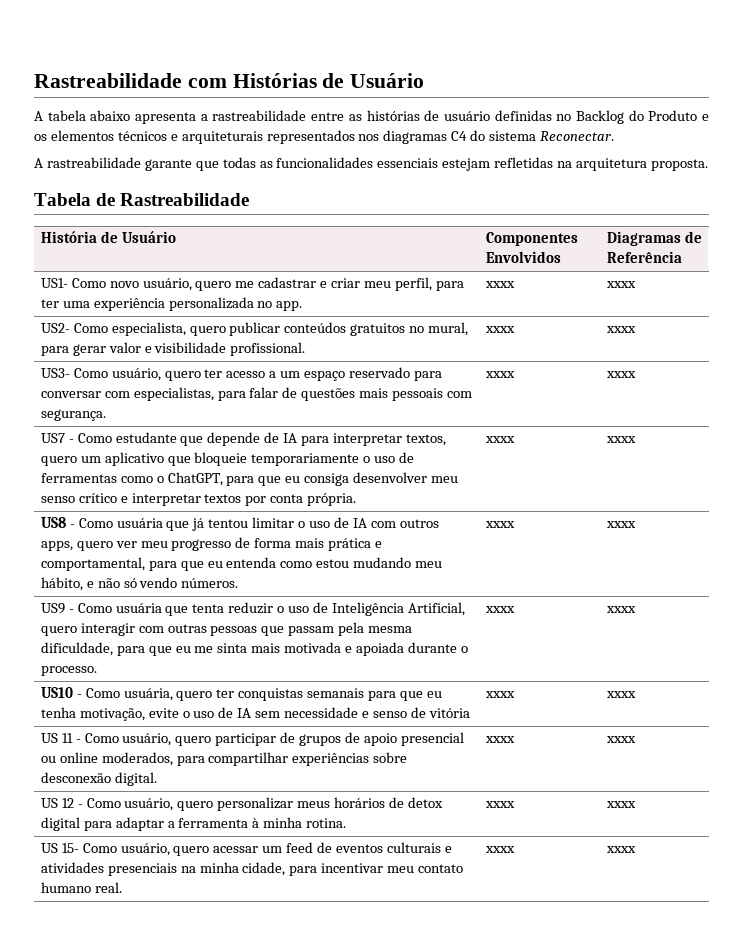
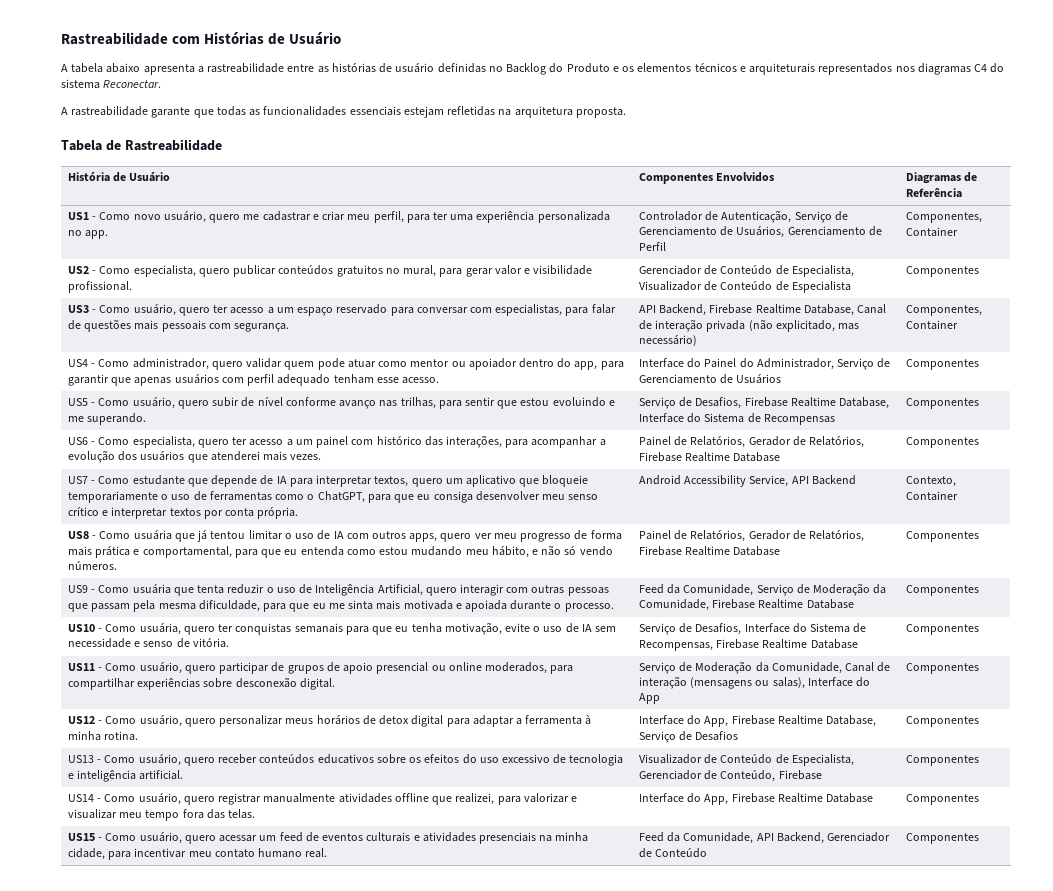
- US1- Como novo usuário, quero me cadastrar e criar meu perfil, para ter uma experiência personalizada no app. | xxxx | xxxx
- US2- Como especialista, quero publicar conteúdos gratuitos no mural, para gerar valor e visibilidade profissional. | xxxx | xxxx
- US3- Como usuário, quero ter acesso a um espaço reservado para conversar com especialistas, para falar de questões mais pessoais com segurança. | xxxx | xxxx
+ US1 - Como novo usuário, quero me cadastrar e criar meu perfil, para ter uma experiência personalizada no app. | Controlador de Autenticação, Serviço de Gerenciamento de Usuários, Gerenciamento de Perfil | Componentes, Container
+ US2 - Como especialista, quero publicar conteúdos gratuitos no mural, para gerar valor e visibilidade profissional. | Gerenciador de Conteúdo de Especialista, Visualizador de Conteúdo de Especialista | Componentes
+ US3 - Como usuário, quero ter acesso a um espaço reservado para conversar com especialistas, para falar de questões mais pessoais com segurança. | API Backend, Firebase Realtime Database, Canal de interação privada (não explicitado, mas necessário) | Componentes, Container
+ US4 - Como administrador, quero validar quem pode atuar como mentor ou apoiador dentro do app, para garantir que apenas usuários com perfil adequado tenham esse acesso. | Interface do Painel do Administrador, Serviço de Gerenciamento de Usuários | Componentes
+ US5 - Como usuário, quero subir de nível conforme avanço nas trilhas, para sentir que estou evoluindo e me superando. | Serviço de Desafios, Firebase Realtime Database, Interface do Sistema de Recompensas | Componentes
+ US6 - Como especialista, quero ter acesso a um painel com histórico das interações, para acompanhar a evolução dos usuários que atenderei mais vezes. | Painel de Relatórios, Gerador de Relatórios, Firebase Realtime Database | Componentes
- US7 - Como estudante que depende de IA para interpretar textos, quero um aplicativo que bloqueie temporariamente o uso de ferramentas como o ChatGPT, para que eu consiga desenvolver meu senso crítico e interpretar textos por conta própria. | xxxx | xxxx
+ US7 - Como estudante que depende de IA para interpretar textos, quero um aplicativo que bloqueie temporariamente o uso de ferramentas como o ChatGPT, para que eu consiga desenvolver meu senso crítico e interpretar textos por conta própria. | Android Accessibility Service, API Backend | Contexto, Container
- US8 - Como usuária que já tentou limitar o uso de IA com outros apps, quero ver meu progresso de forma mais prática e comportamental, para que eu entenda como estou mudando meu hábito, e não só vendo números. | xxxx | xxxx
+ US8 - Como usuária que já tentou limitar o uso de IA com outros apps, quero ver meu progresso de forma mais prática e comportamental, para que eu entenda como estou mudando meu hábito, e não só vendo números. | Painel de Relatórios, Gerador de Relatórios, Firebase Realtime Database | Componentes
- US9 - Como usuária que tenta reduzir o uso de Inteligência Artificial, quero interagir com outras pessoas que passam pela mesma dificuldade, para que eu me sinta mais motivada e apoiada durante o processo. | xxxx | xxxx
+ US9 - Como usuária que tenta reduzir o uso de Inteligência Artificial, quero interagir com outras pessoas que passam pela mesma dificuldade, para que eu me sinta mais motivada e apoiada durante o processo. | Feed da Comunidade, Serviço de Moderação da Comunidade, Firebase Realtime Database | Componentes
- US10 - Como usuária, quero ter conquistas semanais para que eu tenha motivação, evite o uso de IA sem necessidade e senso de vitória | xxxx | xxxx
- US 11 - Como usuário, quero participar de grupos de apoio presencial ou online moderados, para compartilhar experiências sobre desconexão digital. | xxxx | xxxx
- US 12 - Como usuário, quero personalizar meus horários de detox digital para adaptar a ferramenta à minha rotina. | xxxx | xxxx
- US 15- Como usuário, quero acessar um feed de eventos culturais e atividades presenciais na minha cidade, para incentivar meu contato humano real. | xxxx | xxxx
+ US10 - Como usuária, quero ter conquistas semanais para que eu tenha motivação, evite o uso de IA sem necessidade e senso de vitória. | Serviço de Desafios, Interface do Sistema de Recompensas, Firebase Realtime Database | Componentes
+ US11 - Como usuário, quero participar de grupos de apoio presencial ou online moderados, para compartilhar experiências sobre desconexão digital. | Serviço de Moderação da Comunidade, Canal de interação (mensagens ou salas), Interface do App | Componentes
+ US12 - Como usuário, quero personalizar meus horários de detox digital para adaptar a ferramenta à minha rotina. | Interface do App, Firebase Realtime Database, Serviço de Desafios | Componentes
+ US13 - Como usuário, quero receber conteúdos educativos sobre os efeitos do uso excessivo de tecnologia e inteligência artificial. | Visualizador de Conteúdo de Especialista, Gerenciador de Conteúdo, Firebase | Componentes
+ US14 - Como usuário, quero registrar manualmente atividades offline que realizei, para valorizar e visualizar meu tempo fora das telas. | Interface do App, Firebase Realtime Database | Componentes
+ US15 - Como usuário, quero acessar um feed de eventos culturais e atividades presenciais na minha cidade, para incentivar meu contato humano real. | Feed da Comunidade, API Backend, Gerenciador de Conteúdo | Componentes

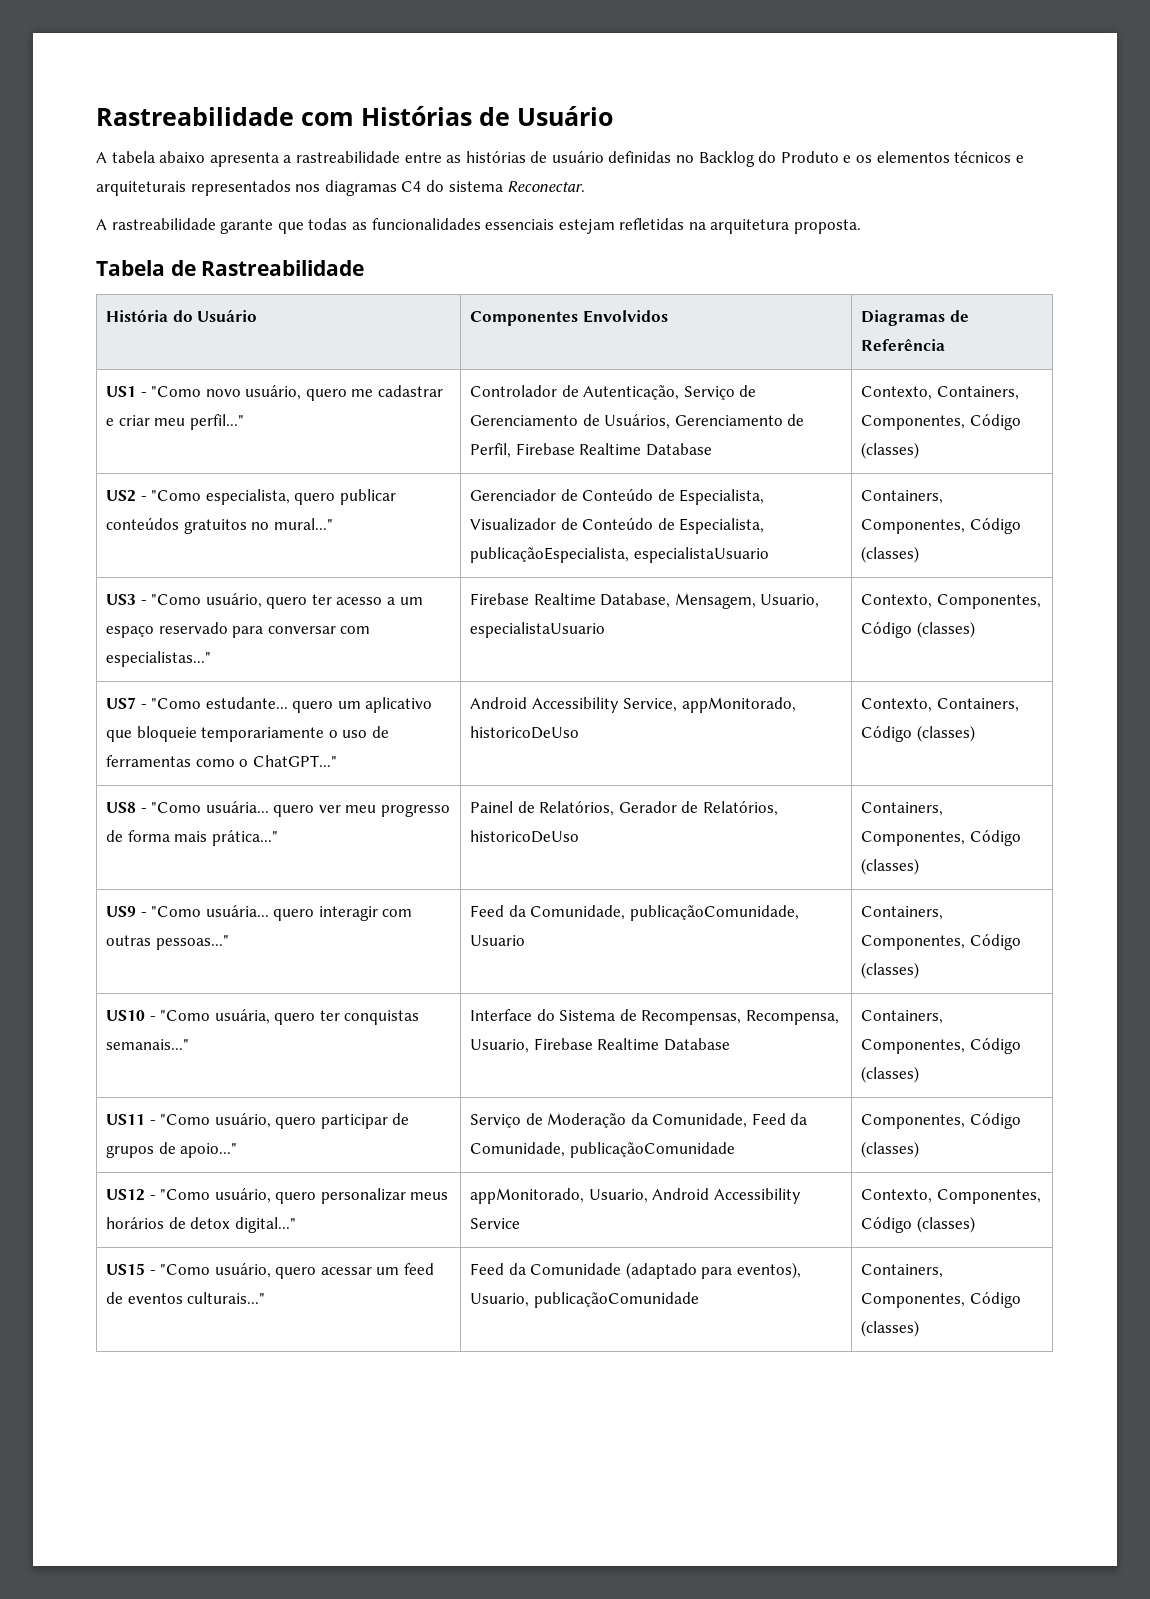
- História de Usuário | Componentes Envolvidos | Diagramas de Referência
+ História do Usuário | Componentes Envolvidos | Diagramas de Referência
- US1 - Como novo usuário, quero me cadastrar e criar meu perfil, para ter uma experiência personalizada no app. | Controlador de Autenticação, Serviço de Gerenciamento de Usuários, Gerenciamento de Perfil | Componentes, Container
+ US1 - "Como novo usuário, quero me cadastrar e criar meu perfil..." | Controlador de Autenticação, Serviço de Gerenciamento de Usuários, Gerenciamento de Perfil, Firebase Realtime Database | Contexto, Containers, Componentes, Código (classes)
- US2 - Como especialista, quero publicar conteúdos gratuitos no mural, para gerar valor e visibilidade profissional. | Gerenciador de Conteúdo de Especialista, Visualizador de Conteúdo de Especialista | Componentes
+ US2 - "Como especialista, quero publicar conteúdos gratuitos no mural..." | Gerenciador de Conteúdo de Especialista, Visualizador de Conteúdo de Especialista, publicaçãoEspecialista, especialistaUsuario | Containers, Componentes, Código (classes)
- US3 - Como usuário, quero ter acesso a um espaço reservado para conversar com especialistas, para falar de questões mais pessoais com segurança. | API Backend, Firebase Realtime Database, Canal de interação privada (não explicitado, mas necessário) | Componentes, Container
- US4 - Como administrador, quero validar quem pode atuar como mentor ou apoiador dentro do app, para garantir que apenas usuários com perfil adequado tenham esse acesso. | Interface do Painel do Administrador, Serviço de Gerenciamento de Usuários | Componentes
- US5 - Como usuário, quero subir de nível conforme avanço nas trilhas, para sentir que estou evoluindo e me superando. | Serviço de Desafios, Firebase Realtime Database, Interface do Sistema de Recompensas | Componentes
- US6 - Como especialista, quero ter acesso a um painel com histórico das interações, para acompanhar a evolução dos usuários que atenderei mais vezes. | Painel de Relatórios, Gerador de Relatórios, Firebase Realtime Database | Componentes
- US7 - Como estudante que depende de IA para interpretar textos, quero um aplicativo que bloqueie temporariamente o uso de ferramentas como o ChatGPT, para que eu consiga desenvolver meu senso crítico e interpretar textos por conta própria. | Android Accessibility Service, API Backend | Contexto, Container
+ US3 - "Como usuário, quero ter acesso a um espaço reservado para conversar com especialistas..." | Firebase Realtime Database, Mensagem, Usuario, especialistaUsuario | Contexto, Componentes, Código (classes)
+ US7 - "Como estudante... quero um aplicativo que bloqueie temporariamente o uso de ferramentas como o ChatGPT..." | Android Accessibility Service, appMonitorado, historicoDeUso | Contexto, Containers, Código (classes)
- US8 - Como usuária que já tentou limitar o uso de IA com outros apps, quero ver meu progresso de forma mais prática e comportamental, para que eu entenda como estou mudando meu hábito, e não só vendo números. | Painel de Relatórios, Gerador de Relatórios, Firebase Realtime Database | Componentes
- US9 - Como usuária que tenta reduzir o uso de Inteligência Artificial, quero interagir com outras pessoas que passam pela mesma dificuldade, para que eu me sinta mais motivada e apoiada durante o processo. | Feed da Comunidade, Serviço de Moderação da Comunidade, Firebase Realtime Database | Componentes
+ US8 - "Como usuária... quero ver meu progresso de forma mais prática..." | Painel de Relatórios, Gerador de Relatórios, historicoDeUso | Containers, Componentes, Código (classes)
+ US9 - "Como usuária... quero interagir com outras pessoas..." | Feed da Comunidade, publicaçãoComunidade, Usuario | Containers, Componentes, Código (classes)
- US10 - Como usuária, quero ter conquistas semanais para que eu tenha motivação, evite o uso de IA sem necessidade e senso de vitória. | Serviço de Desafios, Interface do Sistema de Recompensas, Firebase Realtime Database | Componentes
+ US10 - "Como usuária, quero ter conquistas semanais..." | Interface do Sistema de Recompensas, Recompensa, Usuario, Firebase Realtime Database | Containers, Componentes, Código (classes)
- US11 - Como usuário, quero participar de grupos de apoio presencial ou online moderados, para compartilhar experiências sobre desconexão digital. | Serviço de Moderação da Comunidade, Canal de interação (mensagens ou salas), Interface do App | Componentes
+ US11 - "Como usuário, quero participar de grupos de apoio..." | Serviço de Moderação da Comunidade, Feed da Comunidade, publicaçãoComunidade | Componentes, Código (classes)
- US12 - Como usuário, quero personalizar meus horários de detox digital para adaptar a ferramenta à minha rotina. | Interface do App, Firebase Realtime Database, Serviço de Desafios | Componentes
- US13 - Como usuário, quero receber conteúdos educativos sobre os efeitos do uso excessivo de tecnologia e inteligência artificial. | Visualizador de Conteúdo de Especialista, Gerenciador de Conteúdo, Firebase | Componentes
- US14 - Como usuário, quero registrar manualmente atividades offline que realizei, para valorizar e visualizar meu tempo fora das telas. | Interface do App, Firebase Realtime Database | Componentes
+ US12 - "Como usuário, quero personalizar meus horários de detox digital..." | appMonitorado, Usuario, Android Accessibility Service | Contexto, Componentes, Código (classes)
- US15 - Como usuário, quero acessar um feed de eventos culturais e atividades presenciais na minha cidade, para incentivar meu contato humano real. | Feed da Comunidade, API Backend, Gerenciador de Conteúdo | Componentes
+ US15 - "Como usuário, quero acessar um feed de eventos culturais..." | Feed da Comunidade (adaptado para eventos), Usuario, publicaçãoComunidade | Containers, Componentes, Código (classes)

